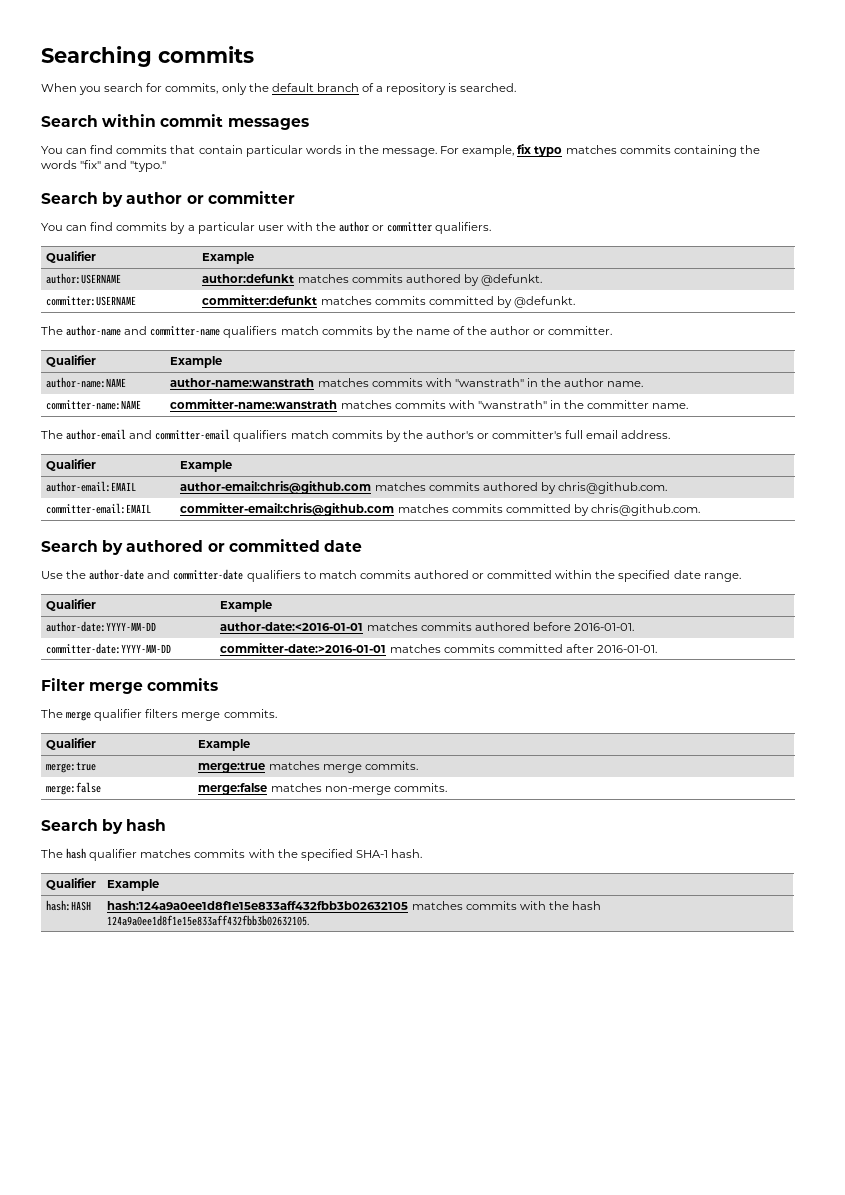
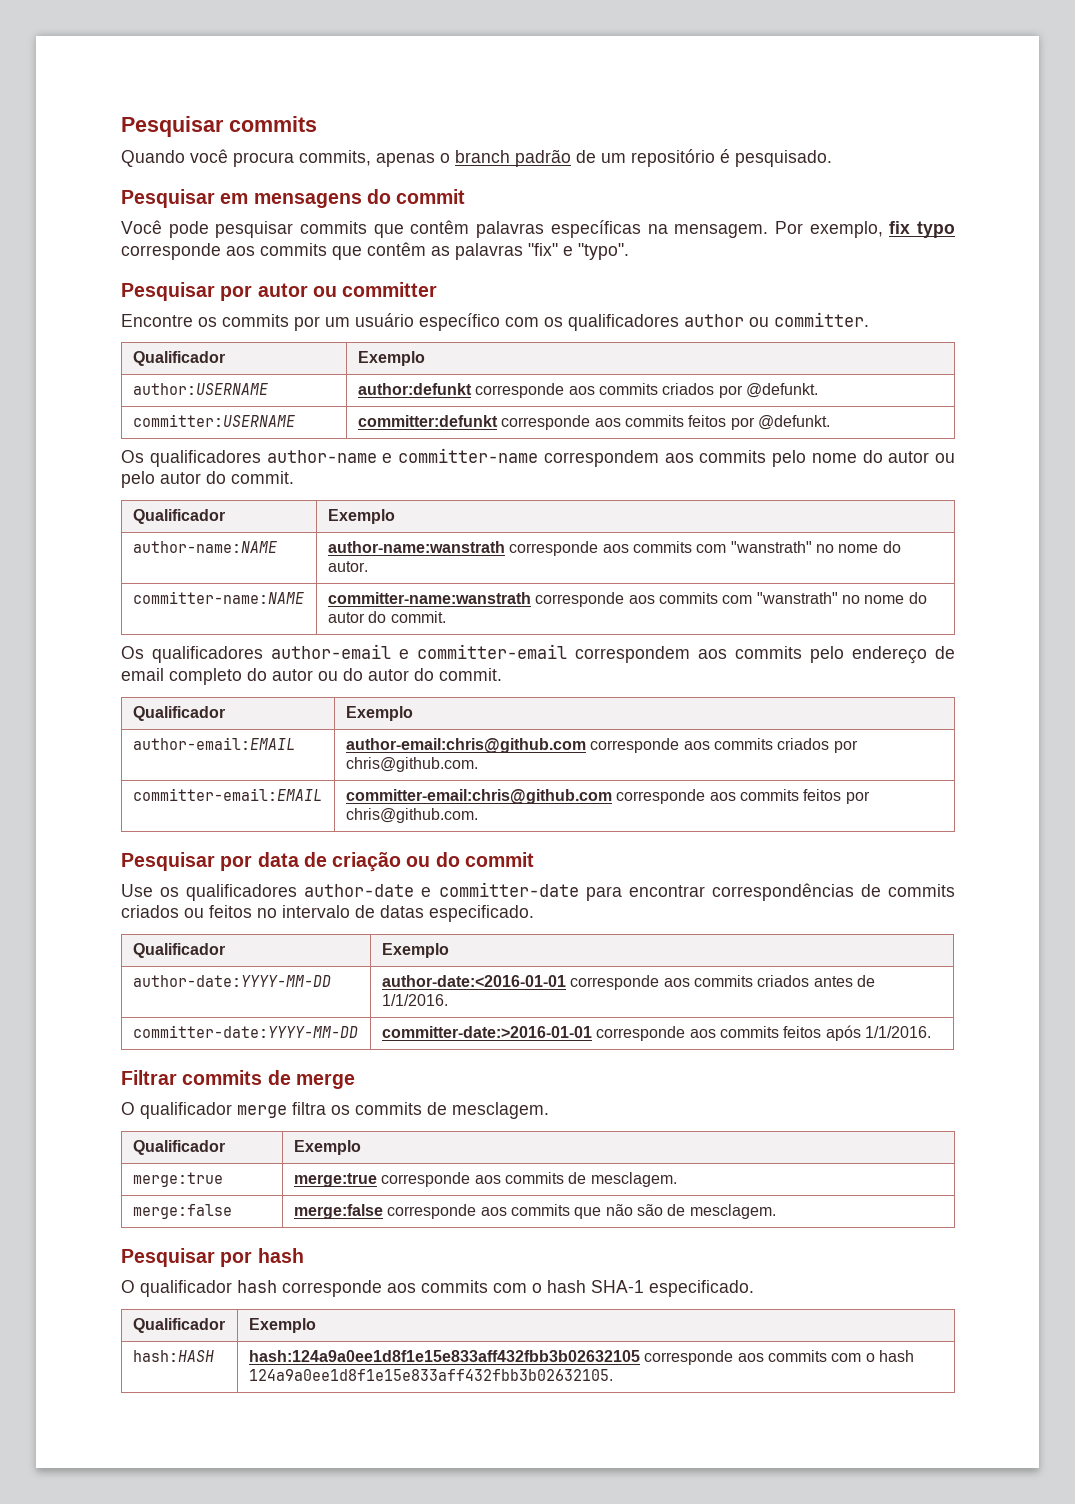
- Searching commits
- When you search for commits, only the default branch of a repository is searched.
- Search within commit messages
- You can find commits that contain particular words in the message. For example, fix typo matches commits containing the words "fix" and "typo."
- Search by author or committer
- You can find commits by a particular user with the author or committer qualifiers.
- Qualifier | Example
- author:USERNAME | author:defunkt matches commits authored by @defunkt.
- committer:USERNAME | committer:defunkt matches commits committed by @defunkt.
- The author-name and committer-name qualifiers match commits by the name of the author or committer.
- Qualifier | Example
- author-name:NAME | author-name:wanstrath matches commits with "wanstrath" in the author name.
- committer-name:NAME | committer-name:wanstrath matches commits with "wanstrath" in the committer name.
- The author-email and committer-email qualifiers match commits by the author's or committer's full email address.
- Qualifier | Example
- author-email:EMAIL | author-email:chris@github.com matches commits authored by chris@github.com.
- committer-email:EMAIL | committer-email:chris@github.com matches commits committed by chris@github.com.
- Search by authored or committed date
- Use the author-date and committer-date qualifiers to match commits authored or committed within the specified date range.
- Qualifier | Example
- author-date:YYYY-MM-DD | author-date:<2016-01-01 matches commits authored before 2016-01-01.
- committer-date:YYYY-MM-DD | committer-date:>2016-01-01 matches commits committed after 2016-01-01.
- Filter merge commits
- The merge qualifier filters merge commits.
- Qualifier | Example
- merge:true | merge:true matches merge commits.
- merge:false | merge:false matches non-merge commits.
- Search by hash
- The hash qualifier matches commits with the specified SHA-1 hash.
- Qualifier | Example
- hash:HASH | hash:124a9a0ee1d8f1e15e833aff432fbb3b02632105 matches commits with the hash 124a9a0ee1d8f1e15e833aff432fbb3b02632105.
+ Pesquisar commits
+ Quando você procura commits, apenas o branch padrão de um repositório é pesquisado.
+ Pesquisar em mensagens do commit
+ Você pode pesquisar commits que contêm palavras específicas na mensagem. Por exemplo, fix typo corresponde aos commits que contêm as palavras "fix" e "typo".
+ Pesquisar por autor ou committer
+ Encontre os commits por um usuário específico com os qualificadores author ou committer.
+ Qualificador | Exemplo
+ author:USERNAME | author:defunkt corresponde aos commits criados por @defunkt.
+ committer:USERNAME | committer:defunkt corresponde aos commits feitos por @defunkt.
+ Os qualificadores author-name e committer-name correspondem aos commits pelo nome do autor ou pelo autor do commit.
+ Qualificador | Exemplo
+ author-name:NAME | author-name:wanstrath corresponde aos commits com "wanstrath" no nome do autor.
+ committer-name:NAME | committer-name:wanstrath corresponde aos commits com "wanstrath" no nome do autor do commit.
+ Os qualificadores author-email e committer-email correspondem aos commits pelo endereço de email completo do autor ou do autor do commit.
+ Qualificador | Exemplo
+ author-email:EMAIL | author-email:chris@github.com corresponde aos commits criados por chris@github.com.
+ committer-email:EMAIL | committer-email:chris@github.com corresponde aos commits feitos por chris@github.com.
+ Pesquisar por data de criação ou do commit
+ Use os qualificadores author-date e committer-date para encontrar correspondências de commits criados ou feitos no intervalo de datas especificado.
+ Qualificador | Exemplo
+ author-date:YYYY-MM-DD | author-date:<2016-01-01 corresponde aos commits criados antes de 1/1/2016.
+ committer-date:YYYY-MM-DD | committer-date:>2016-01-01 corresponde aos commits feitos após 1/1/2016.
+ Filtrar commits de merge
+ O qualificador merge filtra os commits de mesclagem.
+ Qualificador | Exemplo
+ merge:true | merge:true corresponde aos commits de mesclagem.
+ merge:false | merge:false corresponde aos commits que não são de mesclagem.
+ Pesquisar por hash
+ O qualificador hash corresponde aos commits com o hash SHA-1 especificado.
+ Qualificador | Exemplo
+ hash:HASH | hash:124a9a0ee1d8f1e15e833aff432fbb3b02632105 corresponde aos commits com o hash 124a9a0ee1d8f1e15e833aff432fbb3b02632105.

